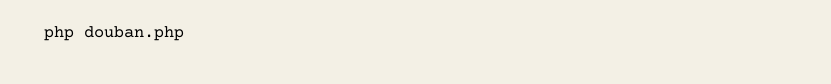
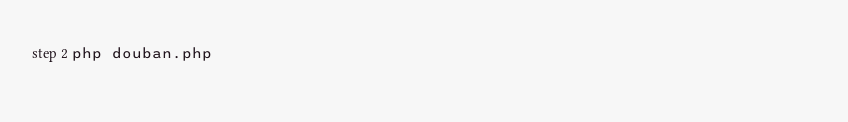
- php douban.php
+ step 2 php douban.php

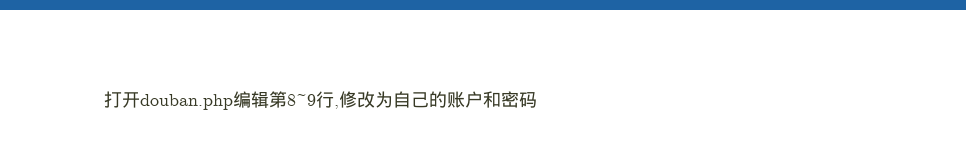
- step 2 php douban.php
+ 打开douban.php编辑第8~9行,修改为自己的账户和密码

